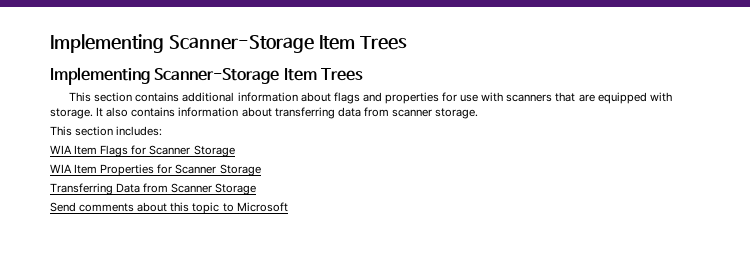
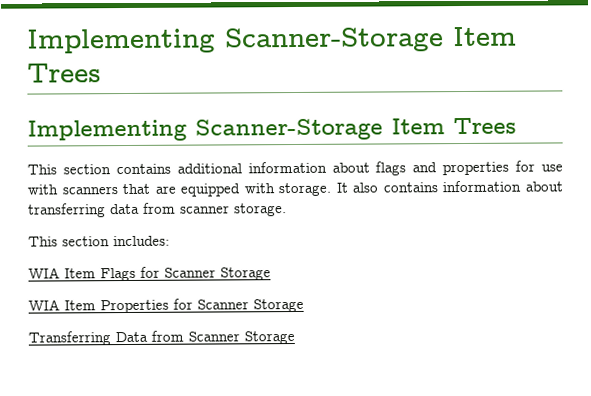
- Send comments about this topic to Microsoft

